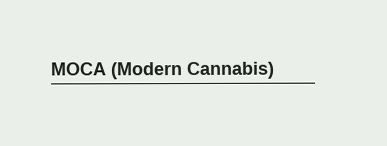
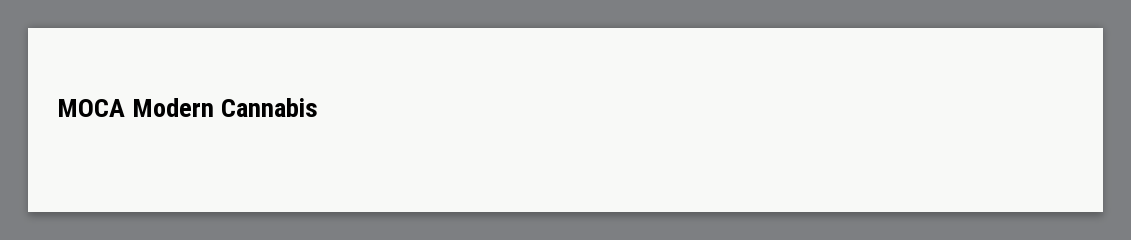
- MOCA (Modern Cannabis)
+ MOCA Modern Cannabis

